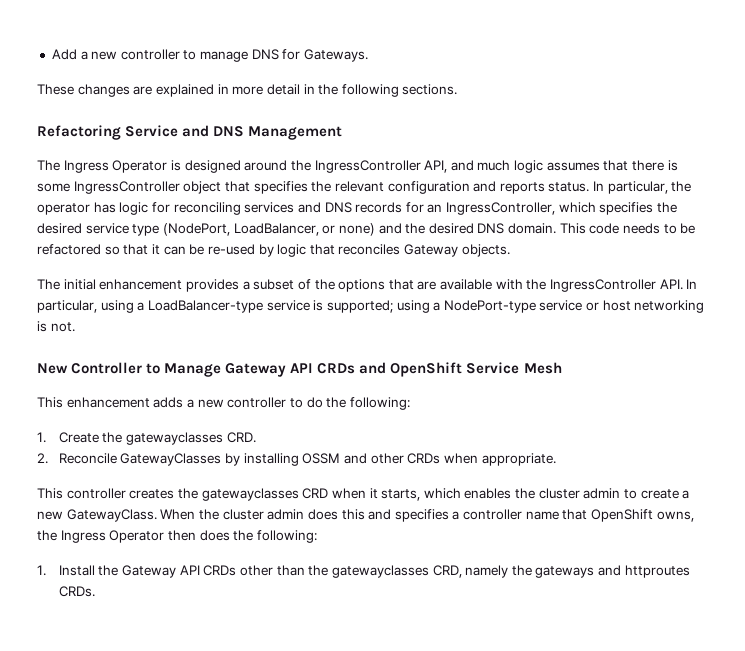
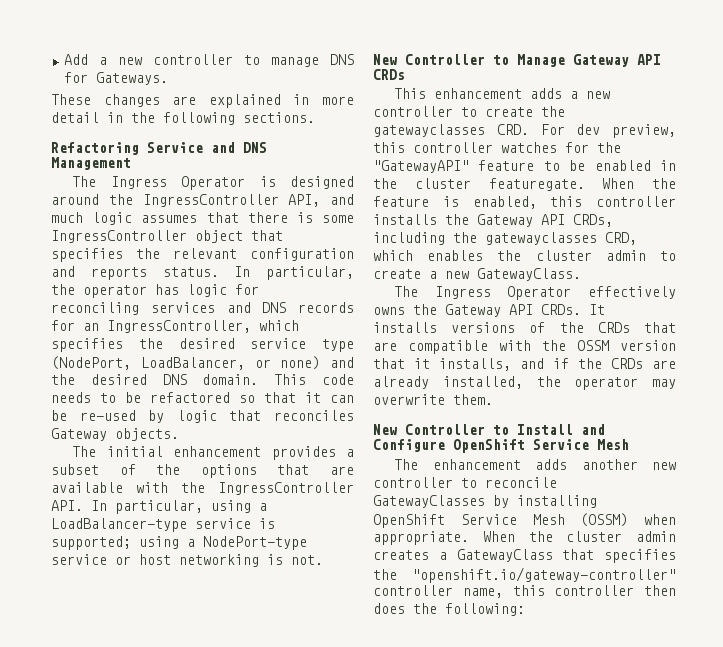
- New Controller to Manage Gateway API CRDs and OpenShift Service Mesh
+ New Controller to Manage Gateway API CRDs
- This enhancement adds a new controller to do the following:
- 1. Create the gatewayclasses CRD.
- 2. Reconcile GatewayClasses by installing OSSM and other CRDs when appropriate.
- This controller creates the gatewayclasses CRD when it starts, which enables the cluster admin to create a new GatewayClass. When the cluster admin does this and specifies a controller name that OpenShift owns, the Ingress Operator then does the following:
- 1. Install the Gateway API CRDs other than the gatewayclasses CRD, namely the gateways and httproutes CRDs.
+ This enhancement adds a new controller to create the gatewayclasses CRD. For dev preview, this controller watches for the "GatewayAPI" feature to be enabled in the cluster featuregate. When the feature is enabled, this controller installs the Gateway API CRDs, including the gatewayclasses CRD, which enables the cluster admin to create a new GatewayClass.
+ The Ingress Operator effectively owns the Gateway API CRDs. It installs versions of the CRDs that are compatible with the OSSM version that it installs, and if the CRDs are already installed, the operator may overwrite them.
+ New Controller to Install and Configure OpenShift Service Mesh
+ The enhancement adds another new controller to reconcile GatewayClasses by installing OpenShift Service Mesh (OSSM) when appropriate. When the cluster admin creates a GatewayClass that specifies the "openshift.io/gateway-controller" controller name, this controller then does the following:

